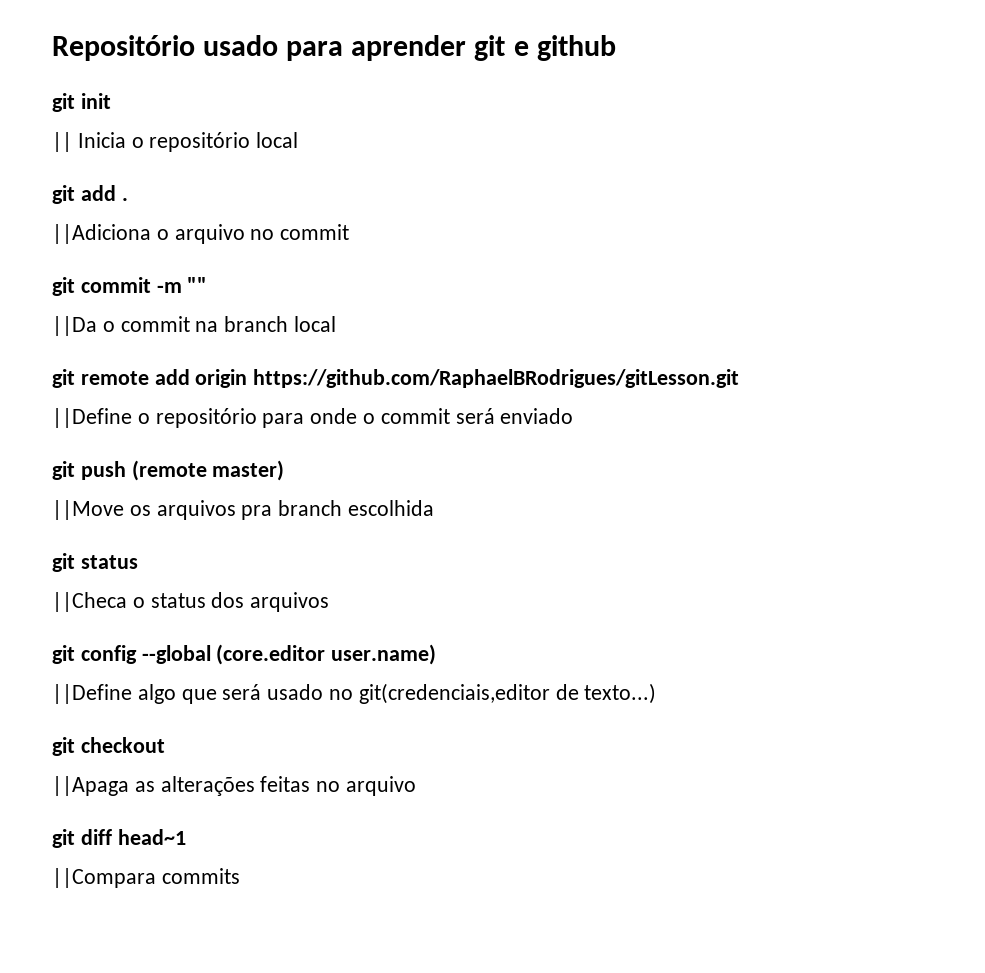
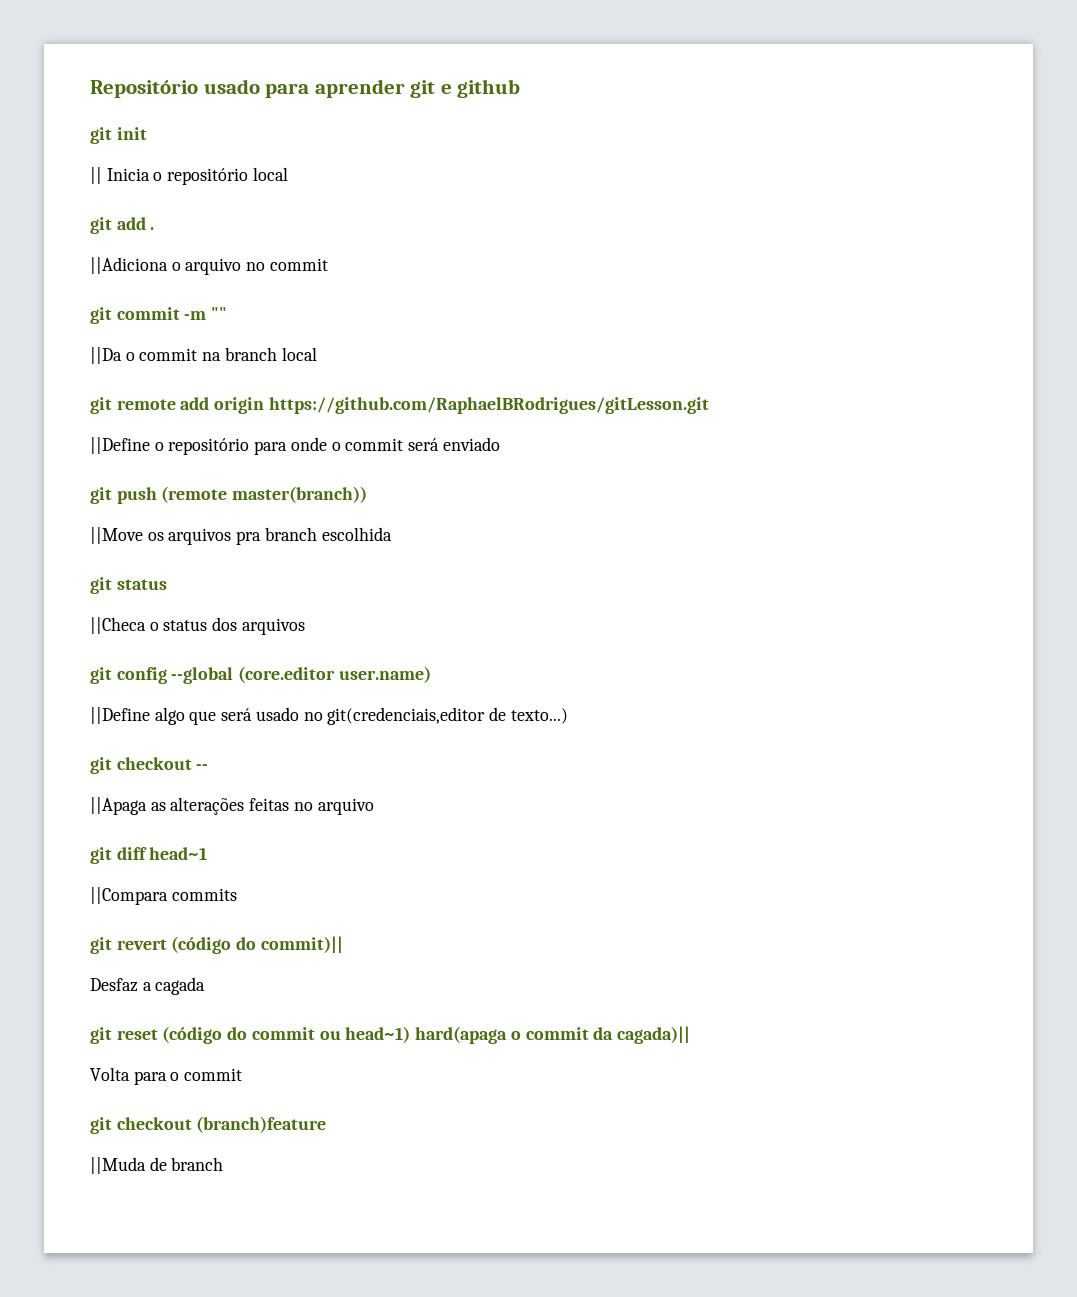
- git push (remote master)
+ git push (remote master(branch))
- git checkout
+ git checkout --
+ git revert (código do commit)||
+ Desfaz a cagada
+ git reset (código do commit ou head~1) hard(apaga o commit da cagada)||
+ Volta para o commit
+ git checkout (branch)feature
+ ||Muda de branch

